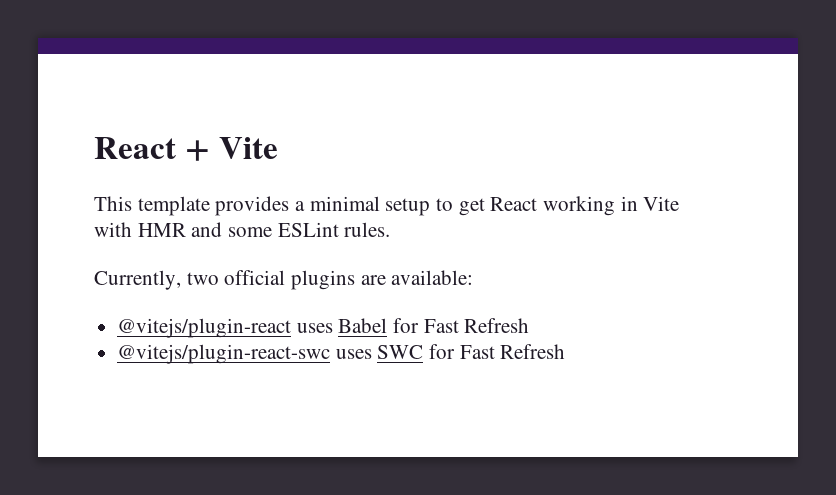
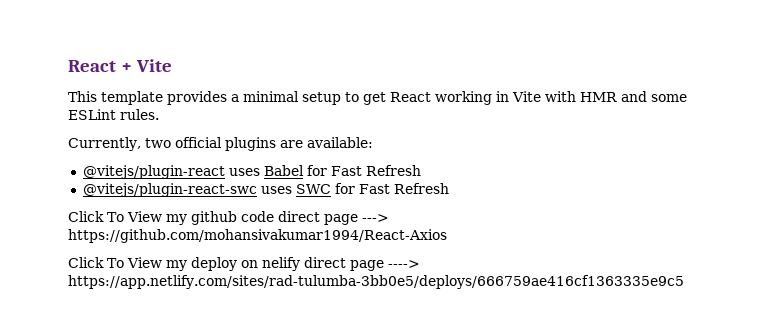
+ Click To View my github code direct page ---> https://github.com/mohansivakumar1994/React-Axios
+ Click To View my deploy on nelify direct page ----> https://app.netlify.com/sites/rad-tulumba-3bb0e5/deploys/666759ae416cf1363335e9c5

